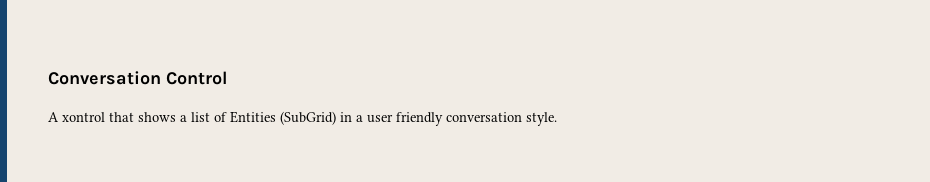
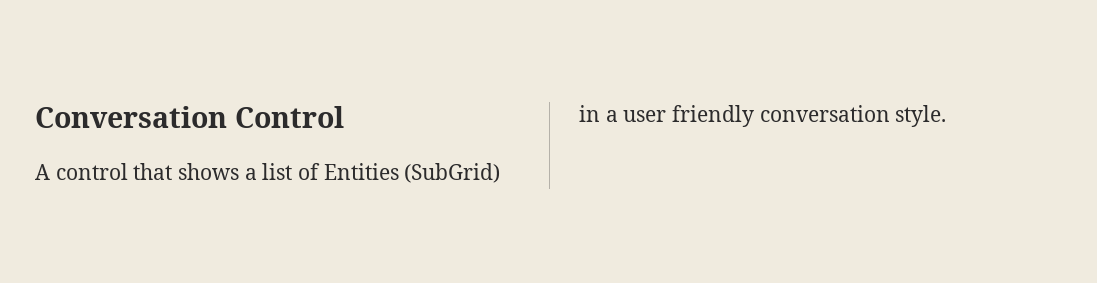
- A xontrol that shows a list of Entities (SubGrid) in a user friendly conversation style.
+ A control that shows a list of Entities (SubGrid) in a user friendly conversation style.

